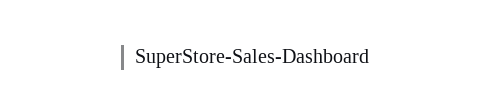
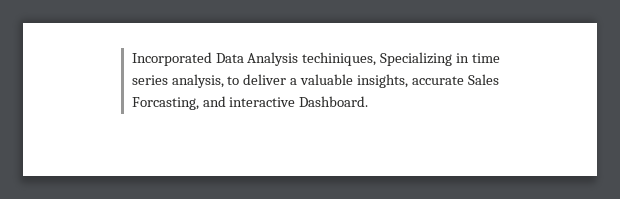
- SuperStore-Sales-Dashboard
+ Incorporated Data Analysis techiniques, Specializing in time series analysis, to deliver a valuable insights, accurate Sales Forcasting, and interactive Dashboard.

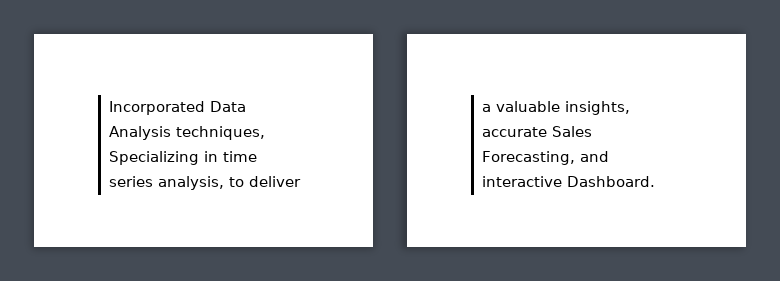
- Incorporated Data Analysis techiniques, Specializing in time series analysis, to deliver a valuable insights, accurate Sales Forcasting, and interactive Dashboard.
+ Incorporated Data Analysis techniques, Specializing in time series analysis, to deliver a valuable insights, accurate Sales Forecasting, and interactive Dashboard.

